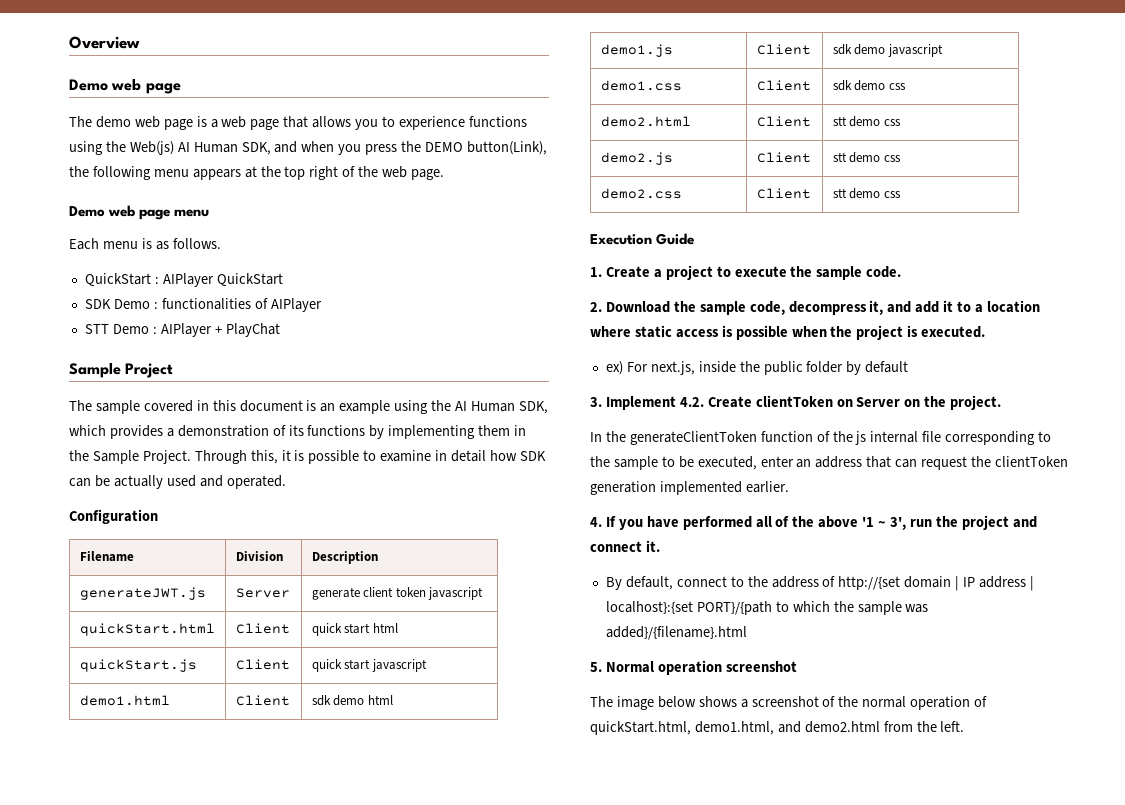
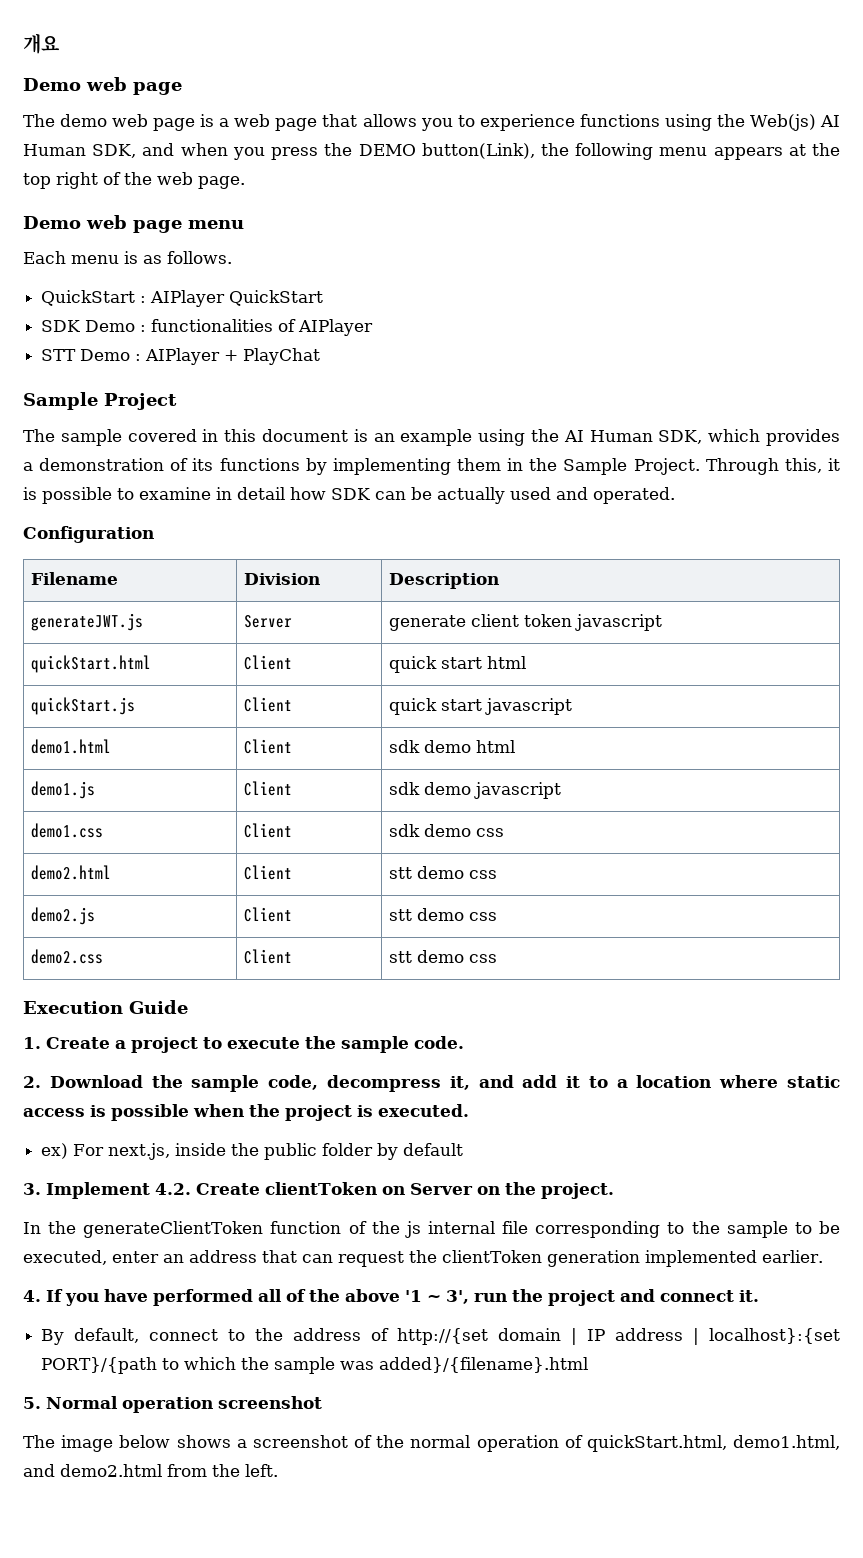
- Overview
+ 개요

